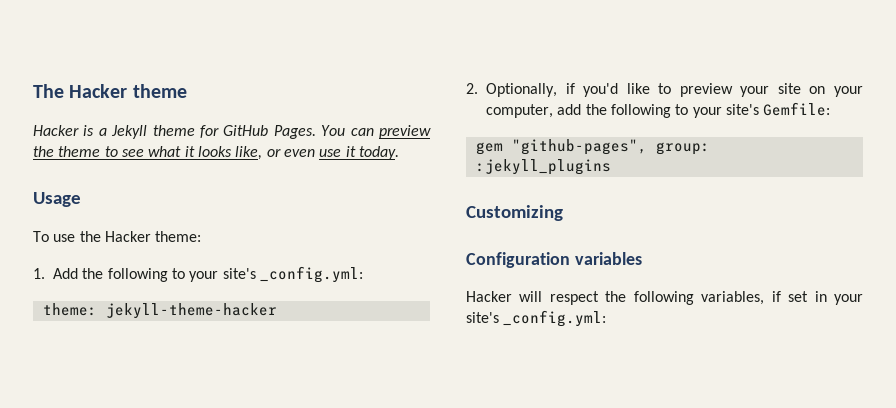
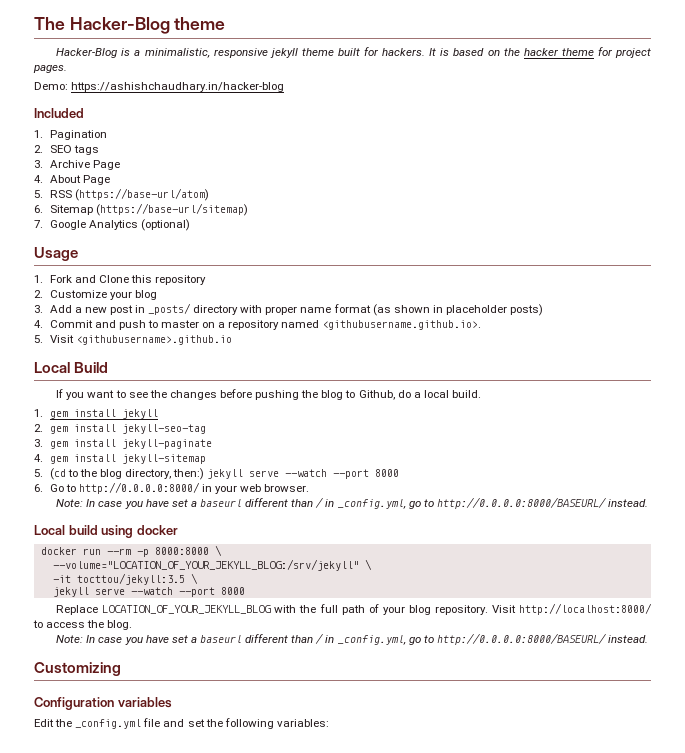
- The Hacker theme
+ The Hacker-Blog theme
- Hacker is a Jekyll theme for GitHub Pages. You can preview the theme to see what it looks like, or even use it today.
+ Hacker-Blog is a minimalistic, responsive jekyll theme built for hackers. It is based on the hacker theme for project pages.
+ Demo: https://ashishchaudhary.in/hacker-blog
+ Included
+ 1. Pagination
+ 2. SEO tags
+ 3. Archive Page
+ 4. About Page
+ 5. RSS (https://base-url/atom)
+ 6. Sitemap (https://base-url/sitemap)
+ 7. Google Analytics (optional)
  Usage
- To use the Hacker theme:
- 1. Add the following to your site's _config.yml:
- theme: jekyll-theme-hacker
- 2. Optionally, if you'd like to preview your site on your computer, add the following to your site's Gemfile:
- gem "github-pages", group: :jekyll_plugins
+ 1. Fork and Clone this repository
+ 2. Customize your blog
+ 3. Add a new post in _posts/ directory with proper name format (as shown in placeholder posts)
+ 4. Commit and push to master on a repository named <githubusername.github.io>.
+ 5. Visit <githubusername>.github.io
+ Local Build
+ If you want to see the changes before pushing the blog to Github, do a local build.
+ 1. gem install jekyll
+ 2. gem install jekyll-seo-tag
+ 3. gem install jekyll-paginate
+ 4. gem install jekyll-sitemap
+ 5. (cd to the blog directory, then:) jekyll serve --watch --port 8000
+ 6. Go to http://0.0.0.0:8000/ in your web browser.
+ Note: In case you have set a baseurl different than / in _config.yml, go to http://0.0.0.0:8000/BASEURL/ instead.
+ Local build using docker
+ docker run --rm -p 8000:8000 \
+ --volume="LOCATION_OF_YOUR_JEKYLL_BLOG:/srv/jekyll" \
+ -it tocttou/jekyll:3.5 \
+ jekyll serve --watch --port 8000
+ Replace LOCATION_OF_YOUR_JEKYLL_BLOG with the full path of your blog repository. Visit http://localhost:8000/ to access the blog.
+ Note: In case you have set a baseurl different than / in _config.yml, go to http://0.0.0.0:8000/BASEURL/ instead.
  Customizing
  Configuration variables
- Hacker will respect the following variables, if set in your site's _config.yml:
+ Edit the _config.yml file and set the following variables:

